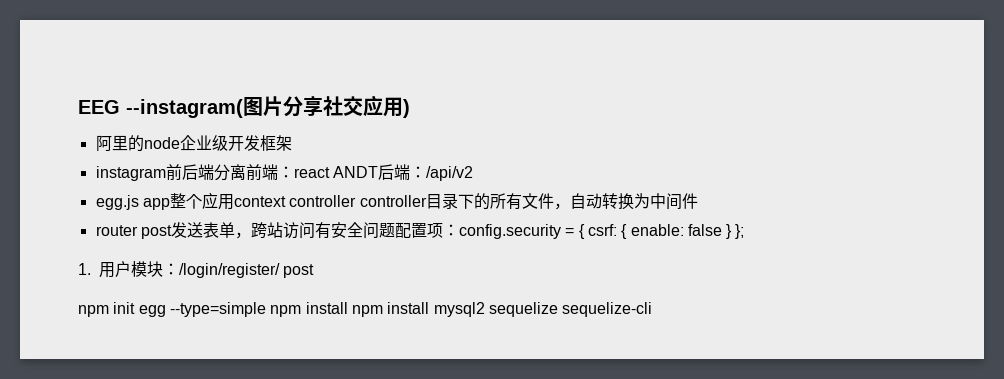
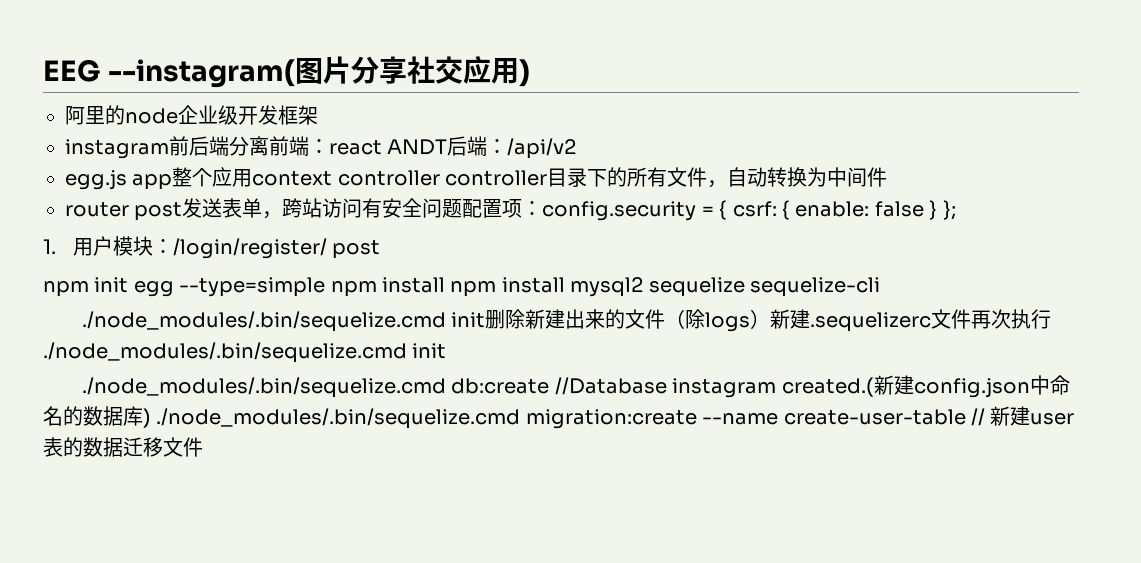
+ ./node_modules/.bin/sequelize.cmd init删除新建出来的文件（除logs）新建.sequelizerc文件再次执行./node_modules/.bin/sequelize.cmd init
+ ./node_modules/.bin/sequelize.cmd db:create //Database instagram created.(新建config.json中命名的数据库) ./node_modules/.bin/sequelize.cmd migration:create --name create-user-table // 新建user表的数据迁移文件

